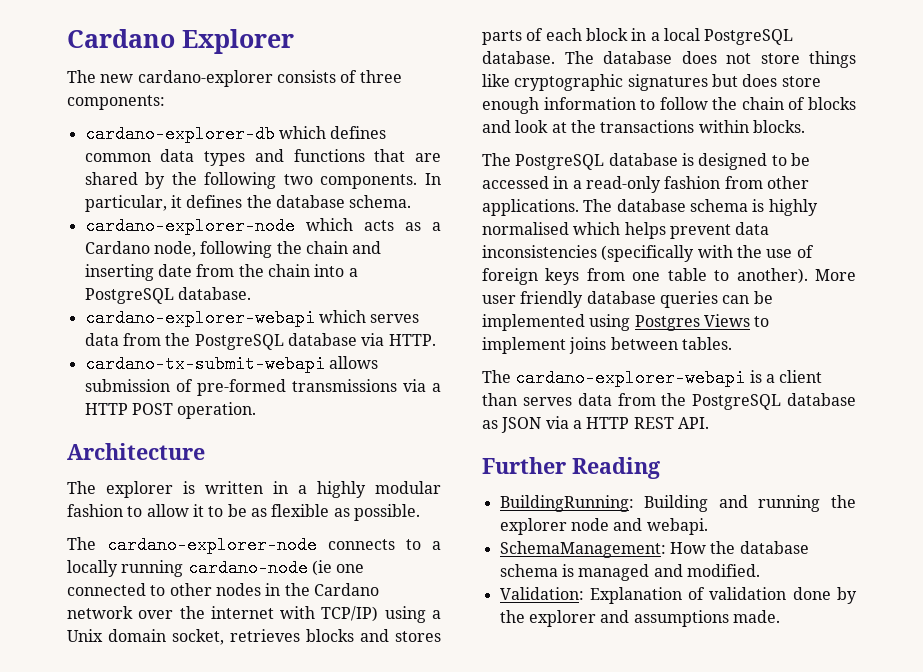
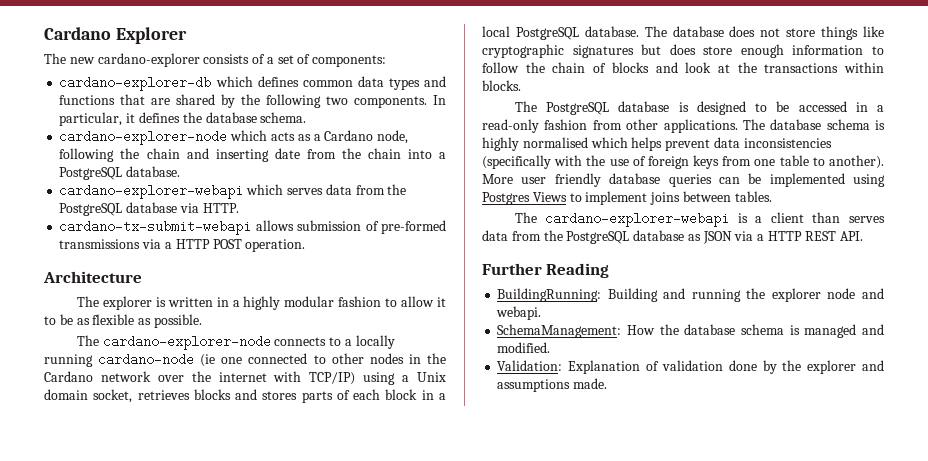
- The new cardano-explorer consists of three components:
+ The new cardano-explorer consists of a set of components:

